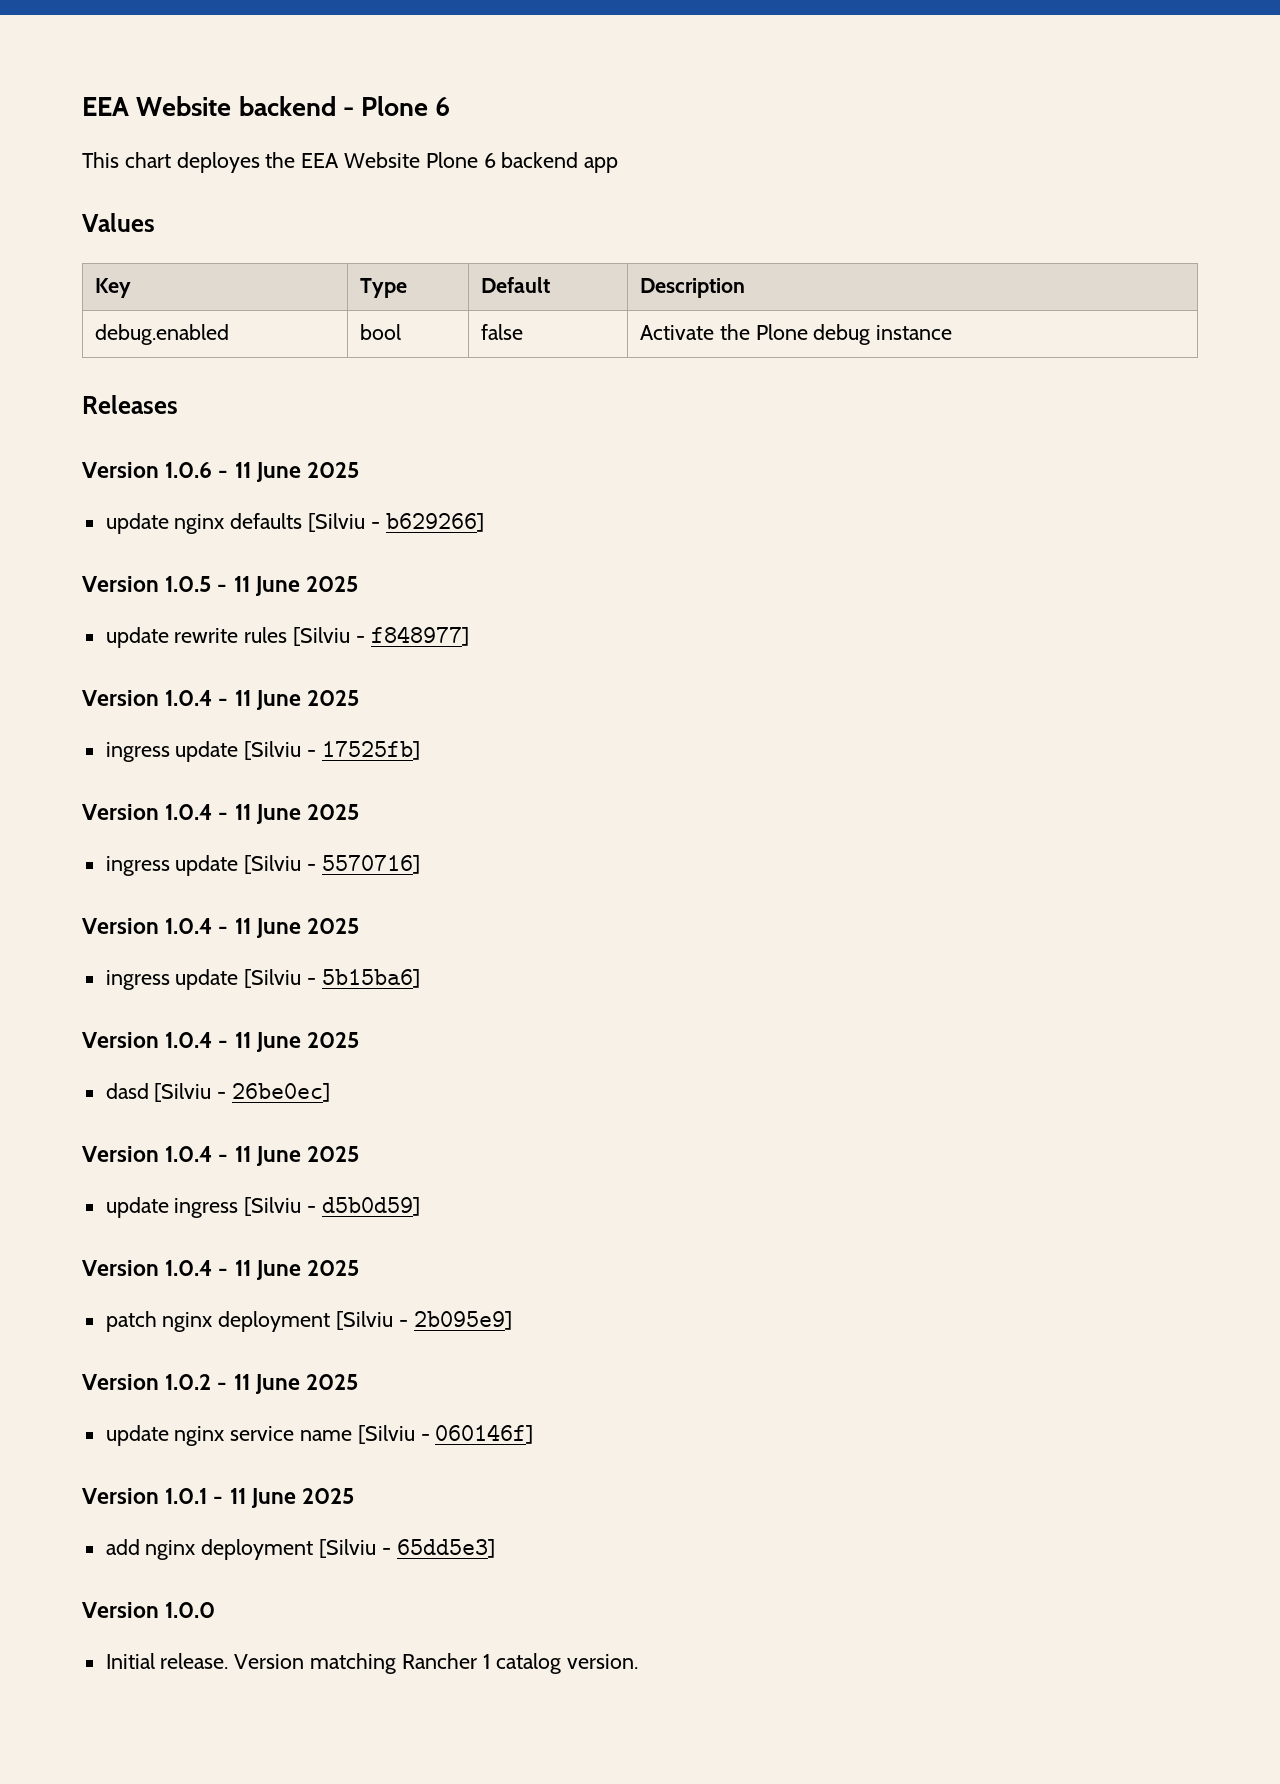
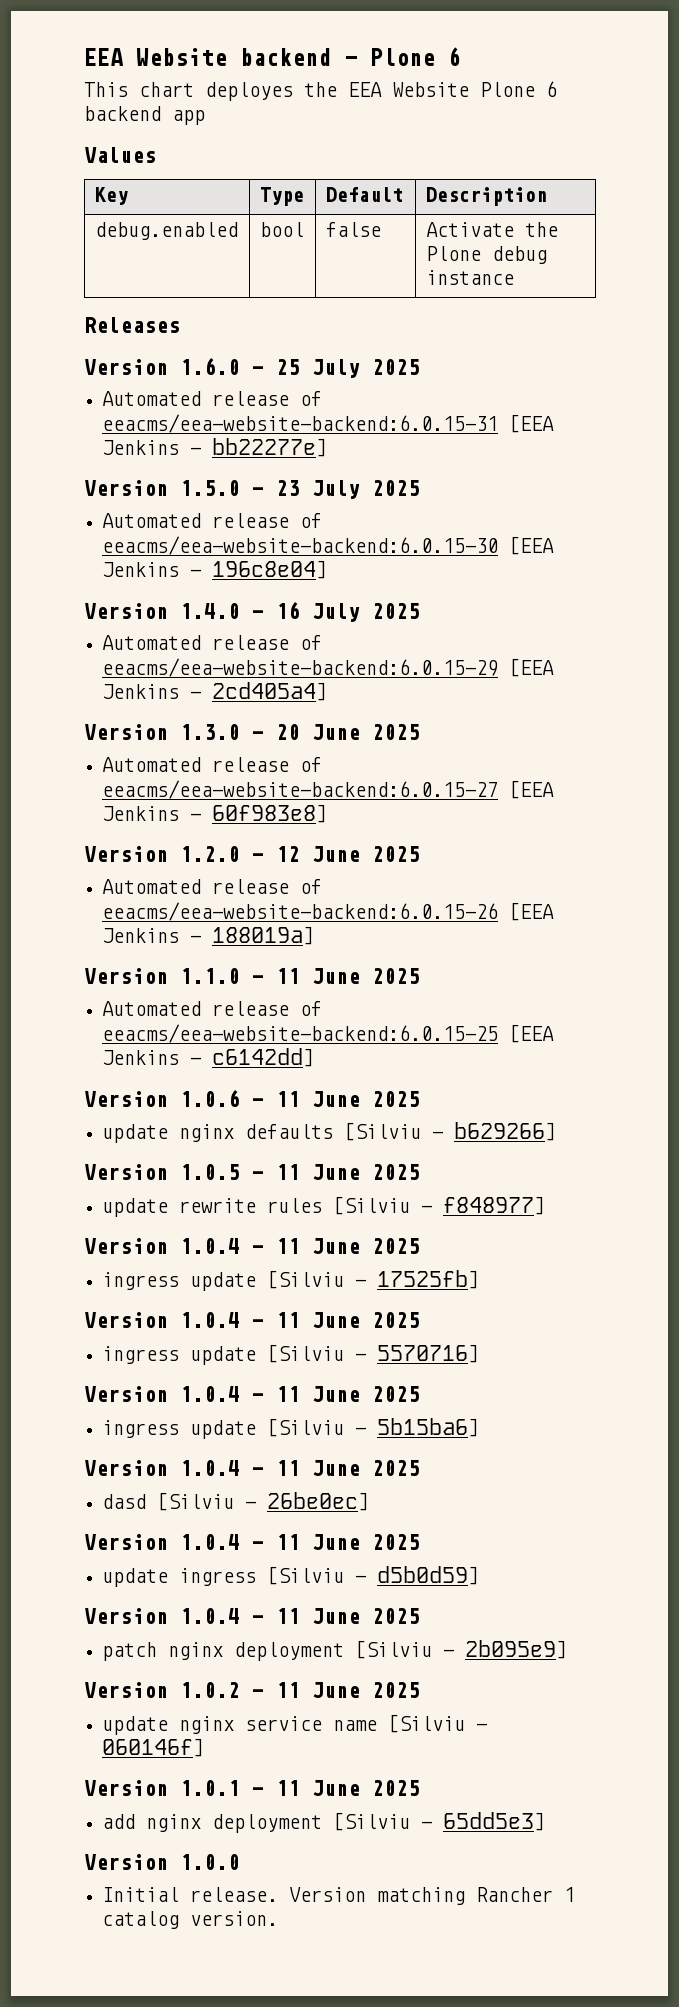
+ Version 1.6.0 - 25 July 2025
+ Automated release of eeacms/eea-website-backend:6.0.15-31 [EEA Jenkins - bb22277e]
+ Version 1.5.0 - 23 July 2025
+ Automated release of eeacms/eea-website-backend:6.0.15-30 [EEA Jenkins - 196c8e04]
+ Version 1.4.0 - 16 July 2025
+ Automated release of eeacms/eea-website-backend:6.0.15-29 [EEA Jenkins - 2cd405a4]
+ Version 1.3.0 - 20 June 2025
+ Automated release of eeacms/eea-website-backend:6.0.15-27 [EEA Jenkins - 60f983e8]
+ Version 1.2.0 - 12 June 2025
+ Automated release of eeacms/eea-website-backend:6.0.15-26 [EEA Jenkins - 188019a]
+ Version 1.1.0 - 11 June 2025
+ Automated release of eeacms/eea-website-backend:6.0.15-25 [EEA Jenkins - c6142dd]

